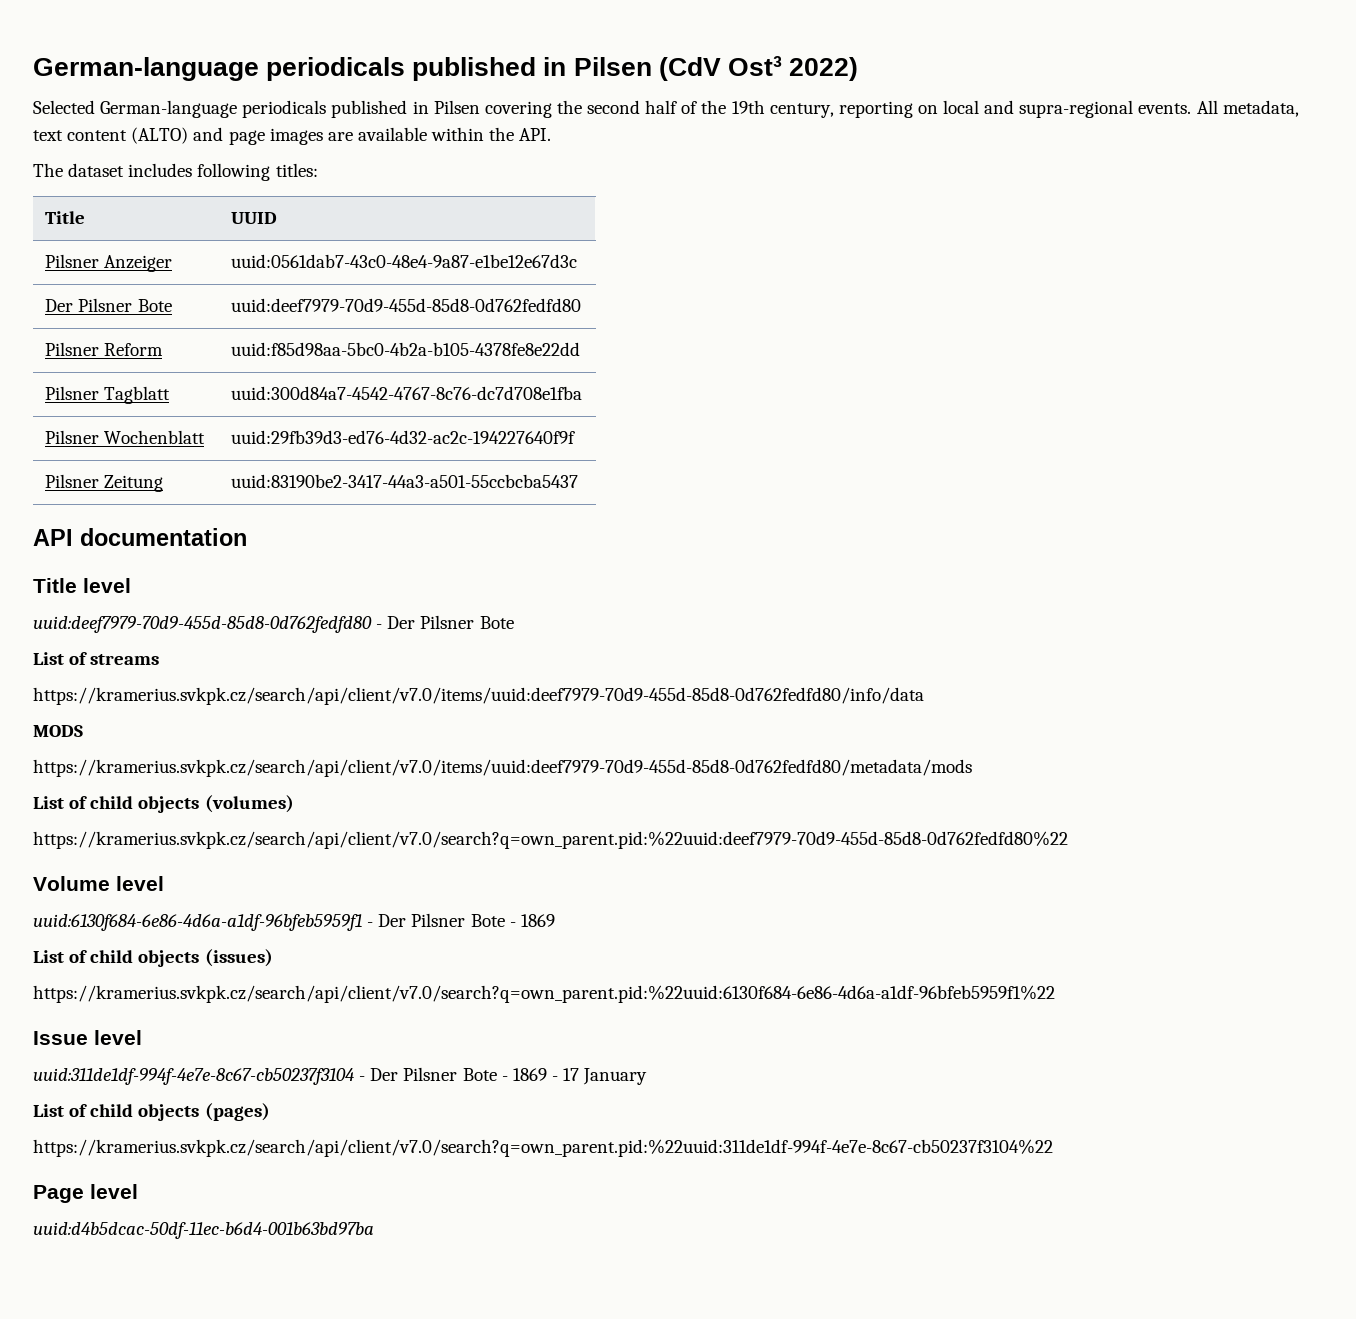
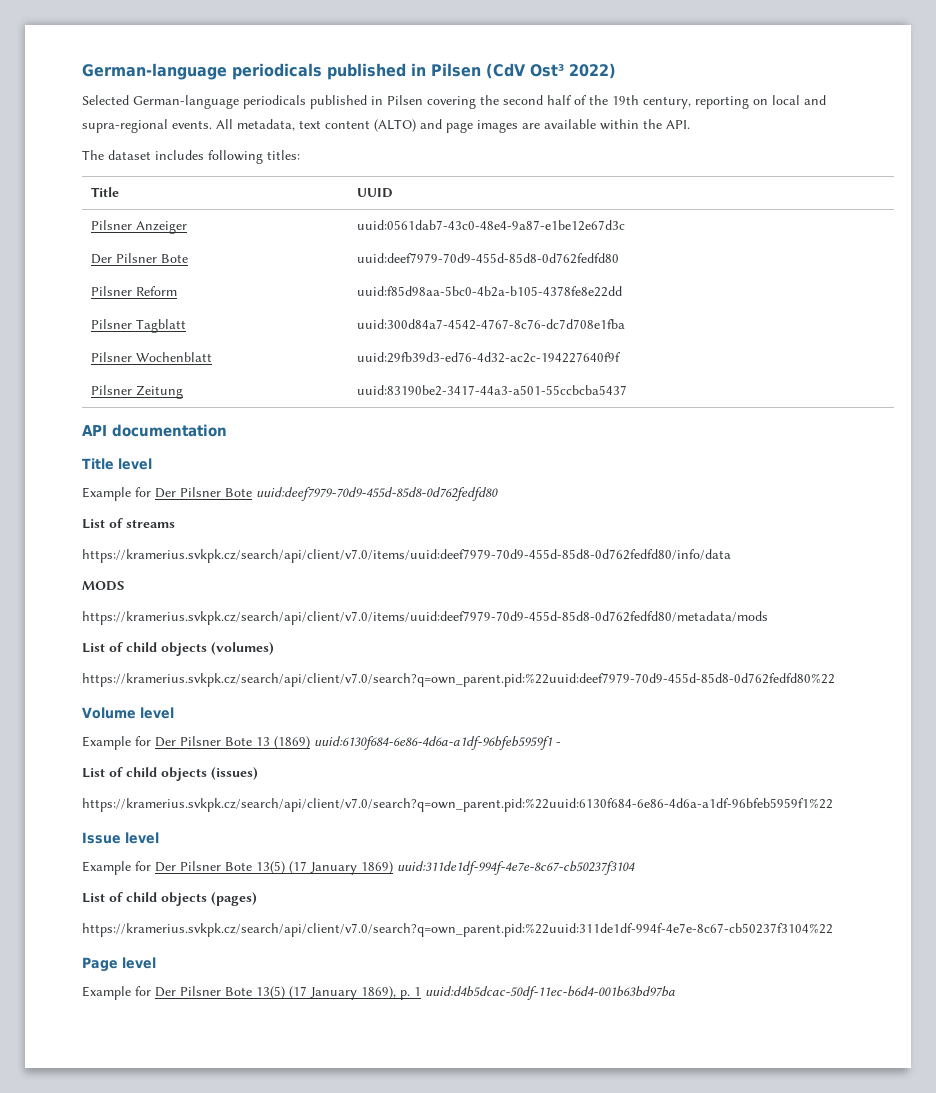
- uuid:deef7979-70d9-455d-85d8-0d762fedfd80 - Der Pilsner Bote
+ Example for Der Pilsner Bote uuid:deef7979-70d9-455d-85d8-0d762fedfd80
- uuid:6130f684-6e86-4d6a-a1df-96bfeb5959f1 - Der Pilsner Bote - 1869
+ Example for Der Pilsner Bote 13 (1869) uuid:6130f684-6e86-4d6a-a1df-96bfeb5959f1 -
- uuid:311de1df-994f-4e7e-8c67-cb50237f3104 - Der Pilsner Bote - 1869 - 17 January
+ Example for Der Pilsner Bote 13(5) (17 January 1869) uuid:311de1df-994f-4e7e-8c67-cb50237f3104
- uuid:d4b5dcac-50df-11ec-b6d4-001b63bd97ba
+ Example for Der Pilsner Bote 13(5) (17 January 1869), p. 1 uuid:d4b5dcac-50df-11ec-b6d4-001b63bd97ba

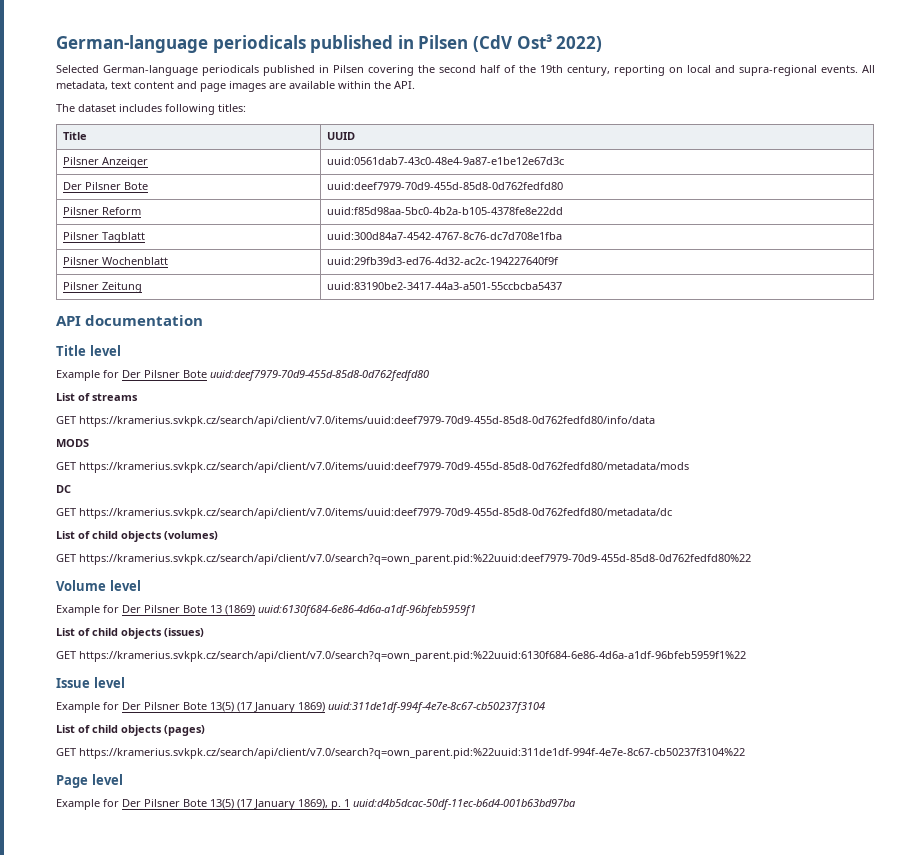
- All metadata, text content (ALTO) and page images are available within the API.
+ All metadata, text content and page images are available within the API.
- https://kramerius.svkpk.cz/search/api/client/v7.0/items/uuid:deef7979-70d9-455d-85d8-0d762fedfd80/info/data
+ GET https://kramerius.svkpk.cz/search/api/client/v7.0/items/uuid:deef7979-70d9-455d-85d8-0d762fedfd80/info/data
- https://kramerius.svkpk.cz/search/api/client/v7.0/items/uuid:deef7979-70d9-455d-85d8-0d762fedfd80/metadata/mods
+ GET https://kramerius.svkpk.cz/search/api/client/v7.0/items/uuid:deef7979-70d9-455d-85d8-0d762fedfd80/metadata/mods
+ DC
+ GET https://kramerius.svkpk.cz/search/api/client/v7.0/items/uuid:deef7979-70d9-455d-85d8-0d762fedfd80/metadata/dc
- https://kramerius.svkpk.cz/search/api/client/v7.0/search?q=own_parent.pid:%22uuid:deef7979-70d9-455d-85d8-0d762fedfd80%22
+ GET https://kramerius.svkpk.cz/search/api/client/v7.0/search?q=own_parent.pid:%22uuid:deef7979-70d9-455d-85d8-0d762fedfd80%22
- Example for Der Pilsner Bote 13 (1869) uuid:6130f684-6e86-4d6a-a1df-96bfeb5959f1 -
+ Example for Der Pilsner Bote 13 (1869) uuid:6130f684-6e86-4d6a-a1df-96bfeb5959f1
- https://kramerius.svkpk.cz/search/api/client/v7.0/search?q=own_parent.pid:%22uuid:6130f684-6e86-4d6a-a1df-96bfeb5959f1%22
+ GET https://kramerius.svkpk.cz/search/api/client/v7.0/search?q=own_parent.pid:%22uuid:6130f684-6e86-4d6a-a1df-96bfeb5959f1%22
- https://kramerius.svkpk.cz/search/api/client/v7.0/search?q=own_parent.pid:%22uuid:311de1df-994f-4e7e-8c67-cb50237f3104%22
+ GET https://kramerius.svkpk.cz/search/api/client/v7.0/search?q=own_parent.pid:%22uuid:311de1df-994f-4e7e-8c67-cb50237f3104%22

